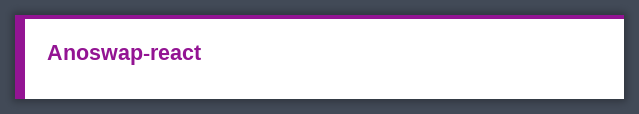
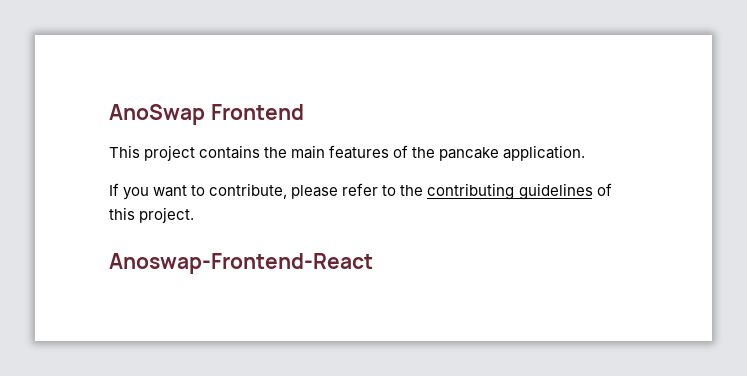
- Anoswap-react
+ AnoSwap Frontend
+ This project contains the main features of the pancake application.
+ If you want to contribute, please refer to the contributing guidelines of this project.
+ Anoswap-Frontend-React

